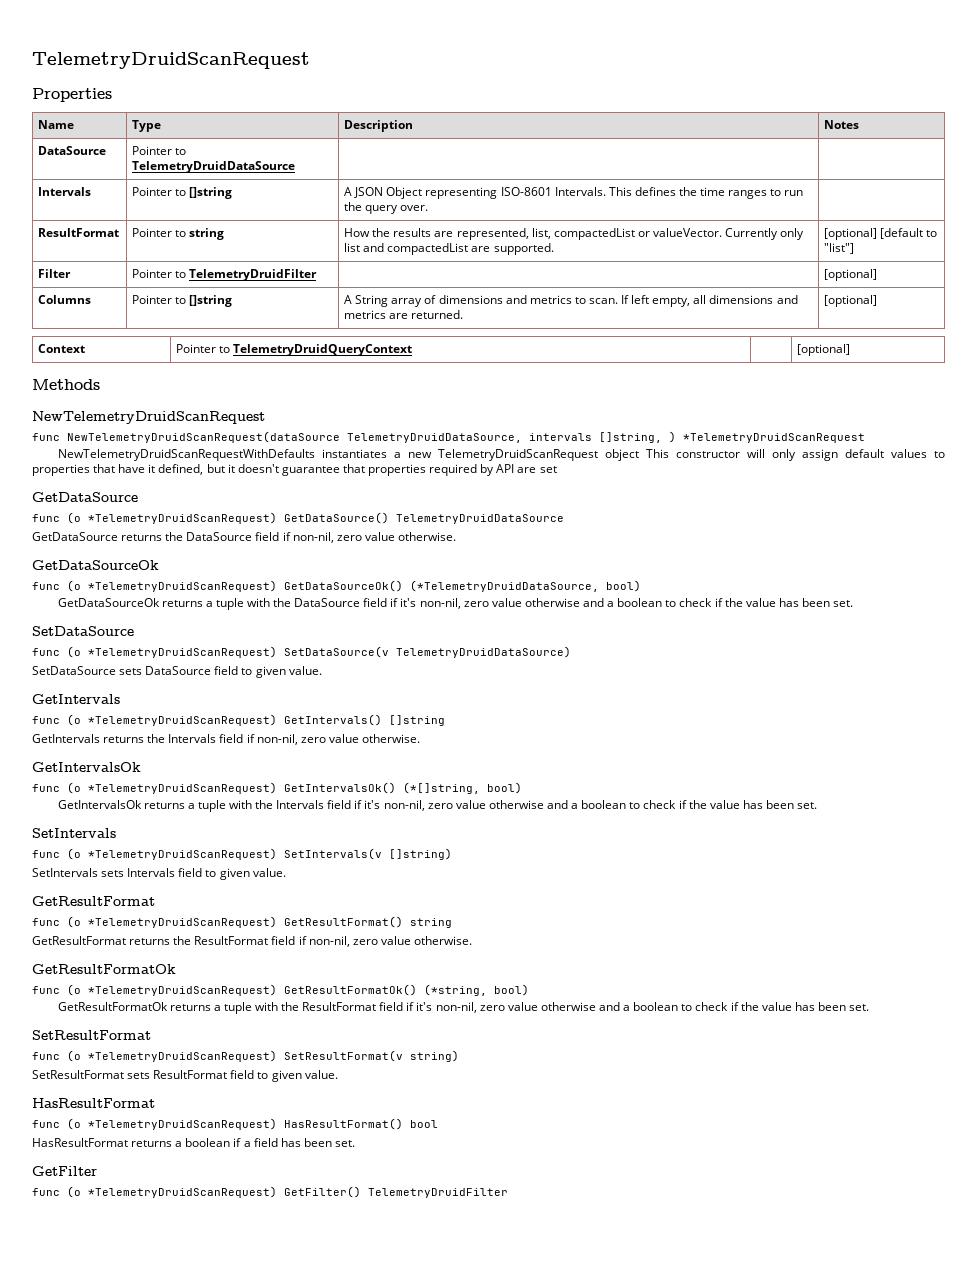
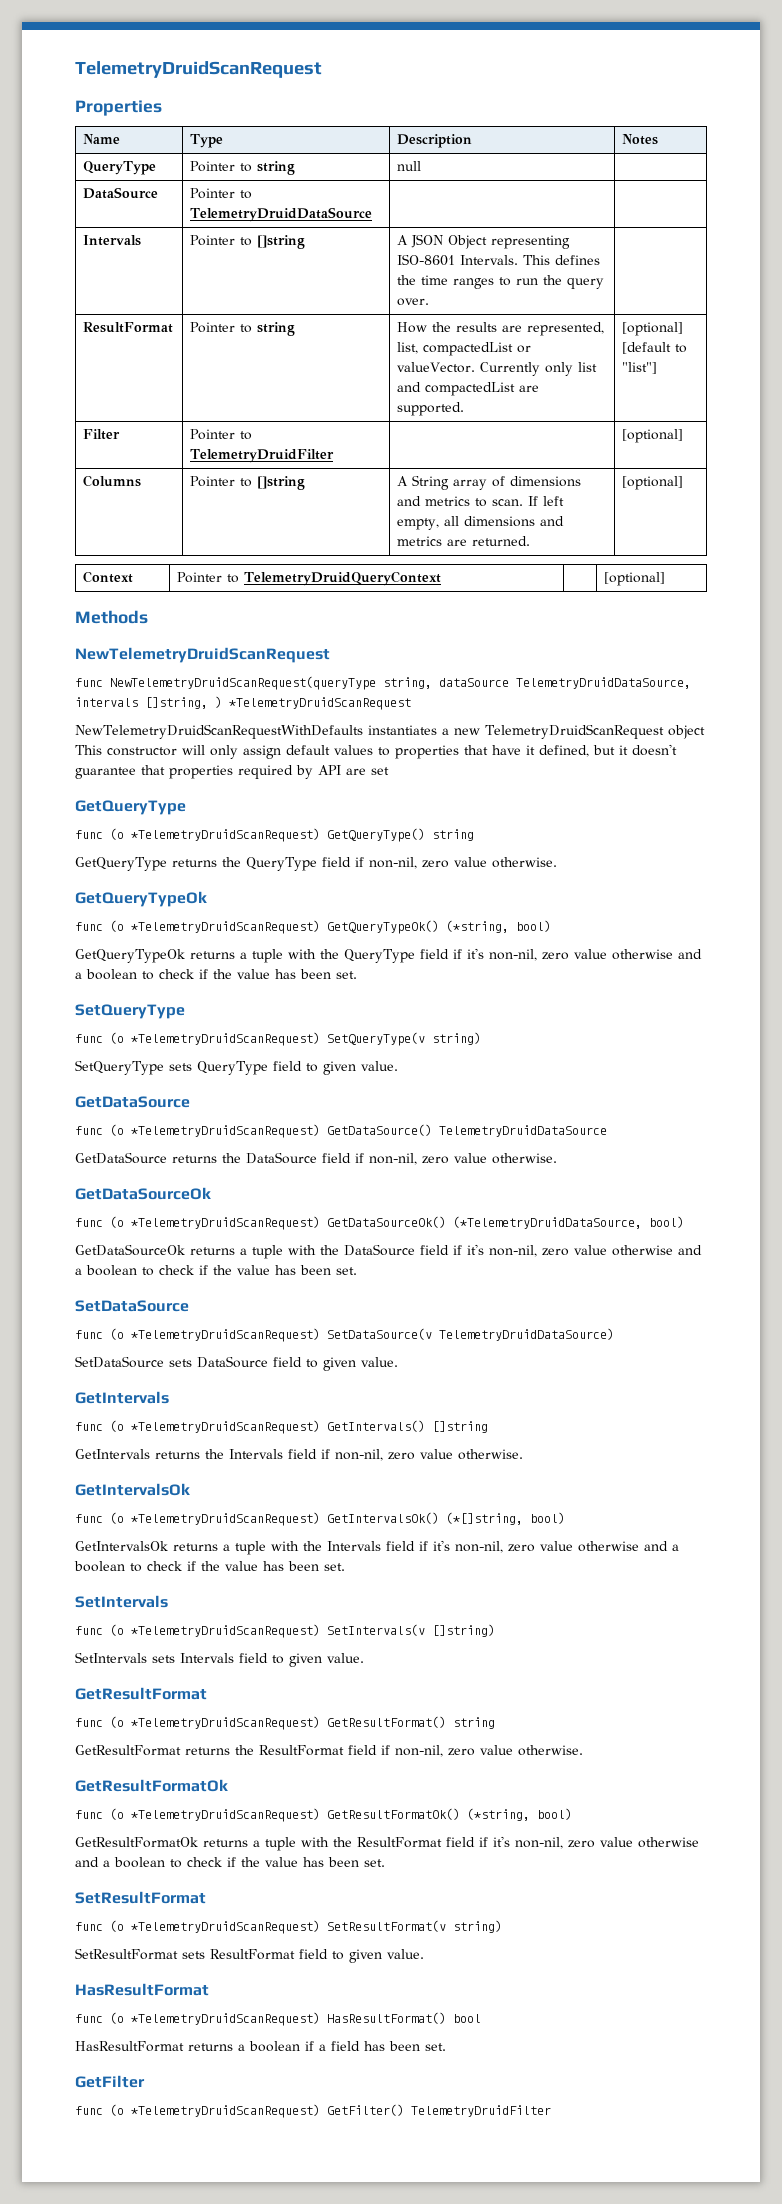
+ QueryType | Pointer to string | null |
- func NewTelemetryDruidScanRequest(dataSource TelemetryDruidDataSource, intervals []string, ) *TelemetryDruidScanRequest
+ func NewTelemetryDruidScanRequest(queryType string, dataSource TelemetryDruidDataSource, intervals []string, ) *TelemetryDruidScanRequest
  NewTelemetryDruidScanRequestWithDefaults instantiates a new TelemetryDruidScanRequest object This constructor will only assign default values to properties that have it defined, but it doesn't guarantee that properties required by API are set
+ GetQueryType
+ func (o *TelemetryDruidScanRequest) GetQueryType() string
+ GetQueryType returns the QueryType field if non-nil, zero value otherwise.
+ GetQueryTypeOk
+ func (o *TelemetryDruidScanRequest) GetQueryTypeOk() (*string, bool)
+ GetQueryTypeOk returns a tuple with the QueryType field if it's non-nil, zero value otherwise and a boolean to check if the value has been set.
+ SetQueryType
+ func (o *TelemetryDruidScanRequest) SetQueryType(v string)
+ SetQueryType sets QueryType field to given value.

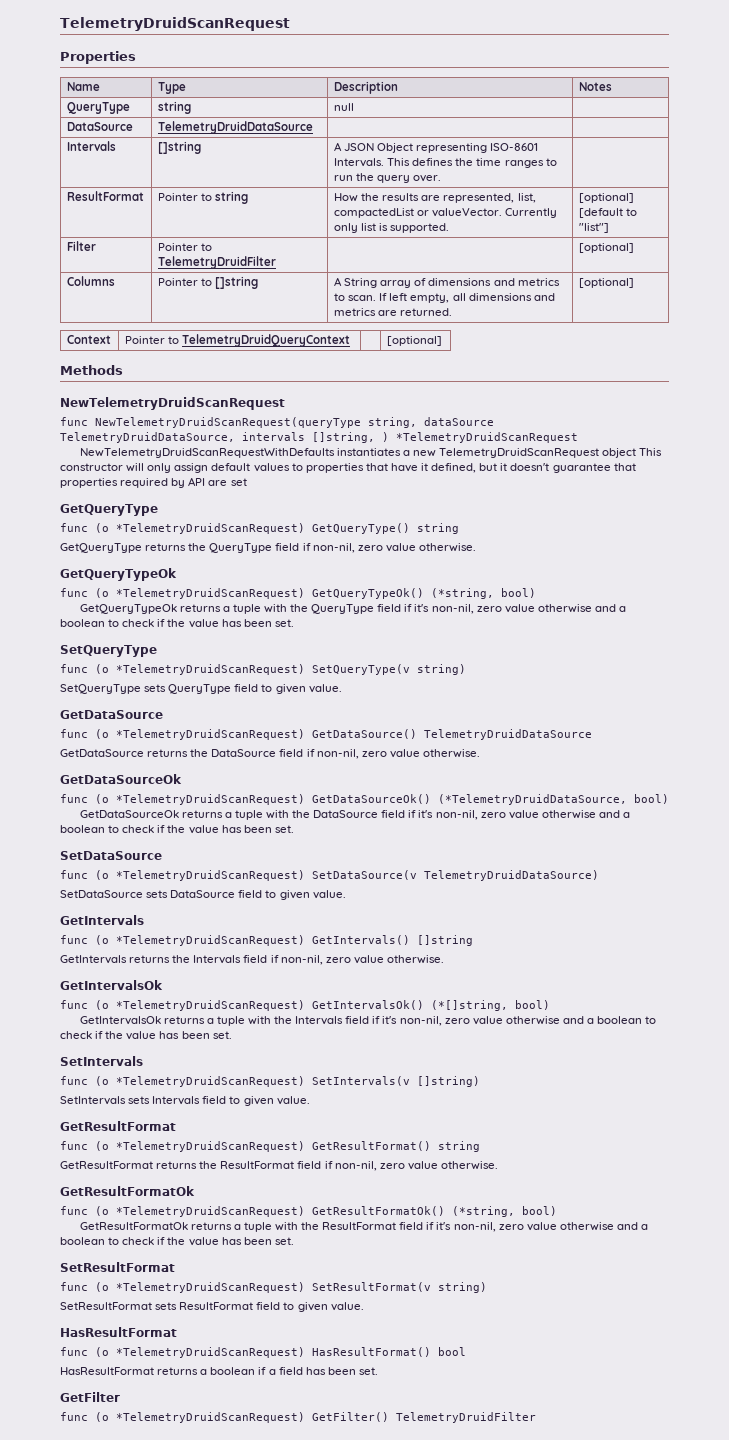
- QueryType | Pointer to string | null |
+ QueryType | string | null |
- DataSource | Pointer to TelemetryDruidDataSource | |
+ DataSource | TelemetryDruidDataSource | |
- Intervals | Pointer to []string | A JSON Object representing ISO-8601 Intervals. This defines the time ranges to run the query over. |
+ Intervals | []string | A JSON Object representing ISO-8601 Intervals. This defines the time ranges to run the query over. |
- ResultFormat | Pointer to string | How the results are represented, list, compactedList or valueVector. Currently only list and compactedList are supported. | [optional] [default to "list"]
+ ResultFormat | Pointer to string | How the results are represented, list, compactedList or valueVector. Currently only list is supported. | [optional] [default to "list"]

